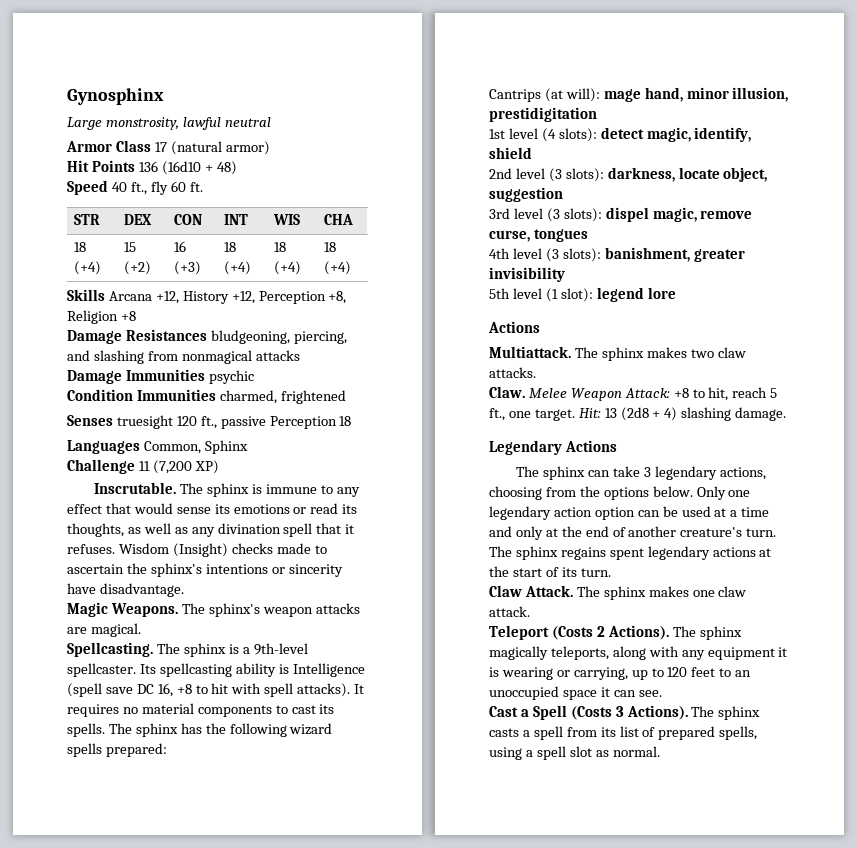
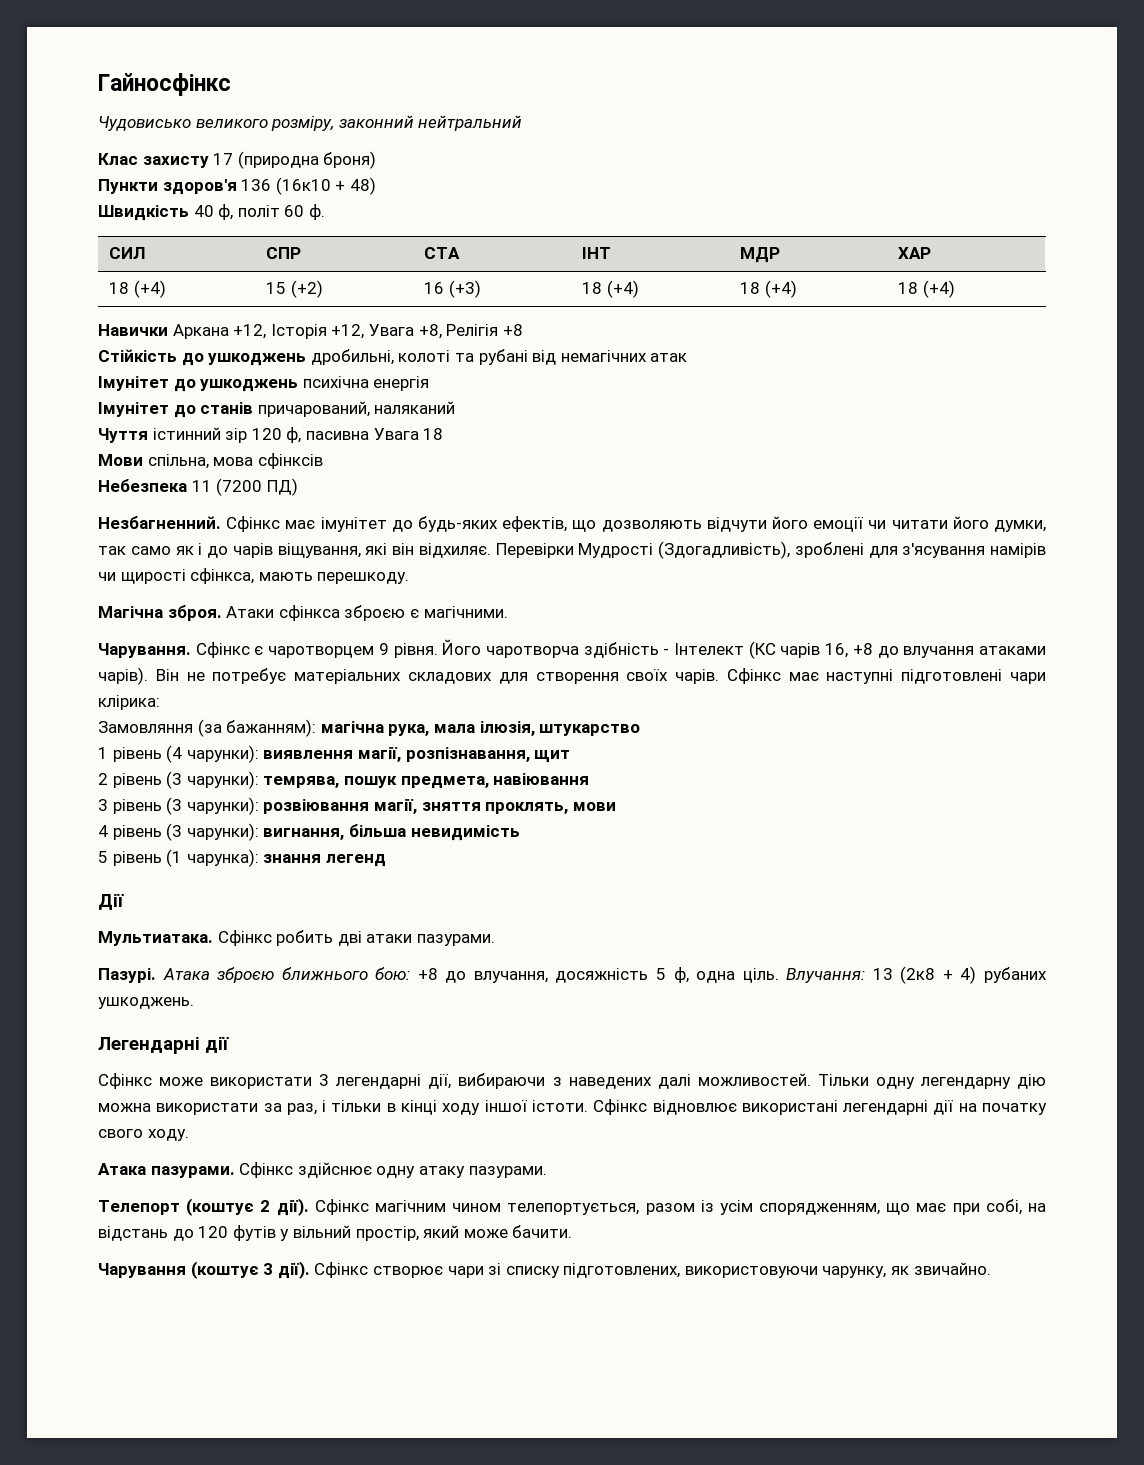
- Gynosphinx
- Large monstrosity, lawful neutral
- Armor Class 17 (natural armor)
- Hit Points 136 (16d10 + 48)
- Speed 40 ft., fly 60 ft.
- STR | DEX | CON | INT | WIS | CHA
+ Гайносфінкс
+ Чудовисько великого розміру, законний нейтральний
+ Клас захисту 17 (природна броня)
+ Пункти здоров'я 136 (16к10 + 48)
+ Швидкість 40 ф, політ 60 ф.
+ СИЛ | СПР | СТА | ІНТ | МДР | ХАР
- Skills Arcana +12, History +12, Perception +8, Religion +8
- Damage Resistances bludgeoning, piercing, and slashing from nonmagical attacks
- Damage Immunities psychic
- Condition Immunities charmed, frightened
- Senses truesight 120 ft., passive Perception 18
- Languages Common, Sphinx
- Challenge 11 (7,200 XP)
- Inscrutable. The sphinx is immune to any effect that would sense its emotions or read its thoughts, as well as any divination spell that it refuses. Wisdom (Insight) checks made to ascertain the sphinx's intentions or sincerity have disadvantage.
- Magic Weapons. The sphinx's weapon attacks are magical.
- Spellcasting. The sphinx is a 9th-level spellcaster. Its spellcasting ability is Intelligence (spell save DC 16, +8 to hit with spell attacks). It requires no material components to cast its spells. The sphinx has the following wizard spells prepared:
- Cantrips (at will): mage hand, minor illusion, prestidigitation
- 1st level (4 slots): detect magic, identify, shield
- 2nd level (3 slots): darkness, locate object, suggestion
- 3rd level (3 slots): dispel magic, remove curse, tongues
- 4th level (3 slots): banishment, greater invisibility
- 5th level (1 slot): legend lore
- Actions
- Multiattack. The sphinx makes two claw attacks.
- Claw. Melee Weapon Attack: +8 to hit, reach 5 ft., one target. Hit: 13 (2d8 + 4) slashing damage.
- Legendary Actions
- The sphinx can take 3 legendary actions, choosing from the options below. Only one legendary action option can be used at a time and only at the end of another creature's turn. The sphinx regains spent legendary actions at the start of its turn.
- Claw Attack. The sphinx makes one claw attack.
- Teleport (Costs 2 Actions). The sphinx magically teleports, along with any equipment it is wearing or carrying, up to 120 feet to an unoccupied space it can see.
- Cast a Spell (Costs 3 Actions). The sphinx casts a spell from its list of prepared spells, using a spell slot as normal.
+ Навички Аркана +12, Історія +12, Увага +8, Релігія +8
+ Стійкість до ушкоджень дробильні, колоті та рубані від немагічних атак
+ Імунітет до ушкоджень психічна енергія
+ Імунітет до станів причарований, наляканий
+ Чуття істинний зір 120 ф, пасивна Увага 18
+ Мови спільна, мова сфінксів
+ Небезпека 11 (7200 ПД)
+ Незбагненний. Сфінкс має імунітет до будь-яких ефектів, що дозволяють відчути його емоції чи читати його думки, так само як і до чарів віщування, які він відхиляє. Перевірки Мудрості (Здогадливість), зроблені для з'ясування намірів чи щирості сфінкса, мають перешкоду.
+ Магічна зброя. Атаки сфінкса зброєю є магічними.
+ Чарування. Сфінкс є чаротворцем 9 рівня. Його чаротворча здібність - Інтелект (КС чарів 16, +8 до влучання атаками чарів). Він не потребує матеріальних складових для створення своїх чарів. Сфінкс має наступні підготовлені чари клірика:
+ Замовляння (за бажанням): магічна рука, мала ілюзія, штукарство
+ 1 рівень (4 чарунки): виявлення магії, розпізнавання, щит
+ 2 рівень (3 чарунки): темрява, пошук предмета, навіювання
+ 3 рівень (3 чарунки): розвіювання магії, зняття проклять, мови
+ 4 рівень (3 чарунки): вигнання, більша невидимість
+ 5 рівень (1 чарунка): знання легенд
+ Дії
+ Мультиатака. Сфінкс робить дві атаки пазурами.
+ Пазурі. Атака зброєю ближнього бою: +8 до влучання, досяжність 5 ф, одна ціль. Влучання: 13 (2к8 + 4) рубаних ушкоджень.
+ Легендарні дії
+ Сфінкс може використати 3 легендарні дії, вибираючи з наведених далі можливостей. Тільки одну легендарну дію можна використати за раз, і тільки в кінці ходу іншої істоти. Сфінкс відновлює використані легендарні дії на початку свого ходу.
+ Атака пазурами. Сфінкс здійснює одну атаку пазурами.
+ Телепорт (коштує 2 дії). Сфінкс магічним чином телепортується, разом із усім спорядженням, що має при собі, на відстань до 120 футів у вільний простір, який може бачити.
+ Чарування (коштує 3 дії). Сфінкс створює чари зі списку підготовлених, використовуючи чарунку, як звичайно.

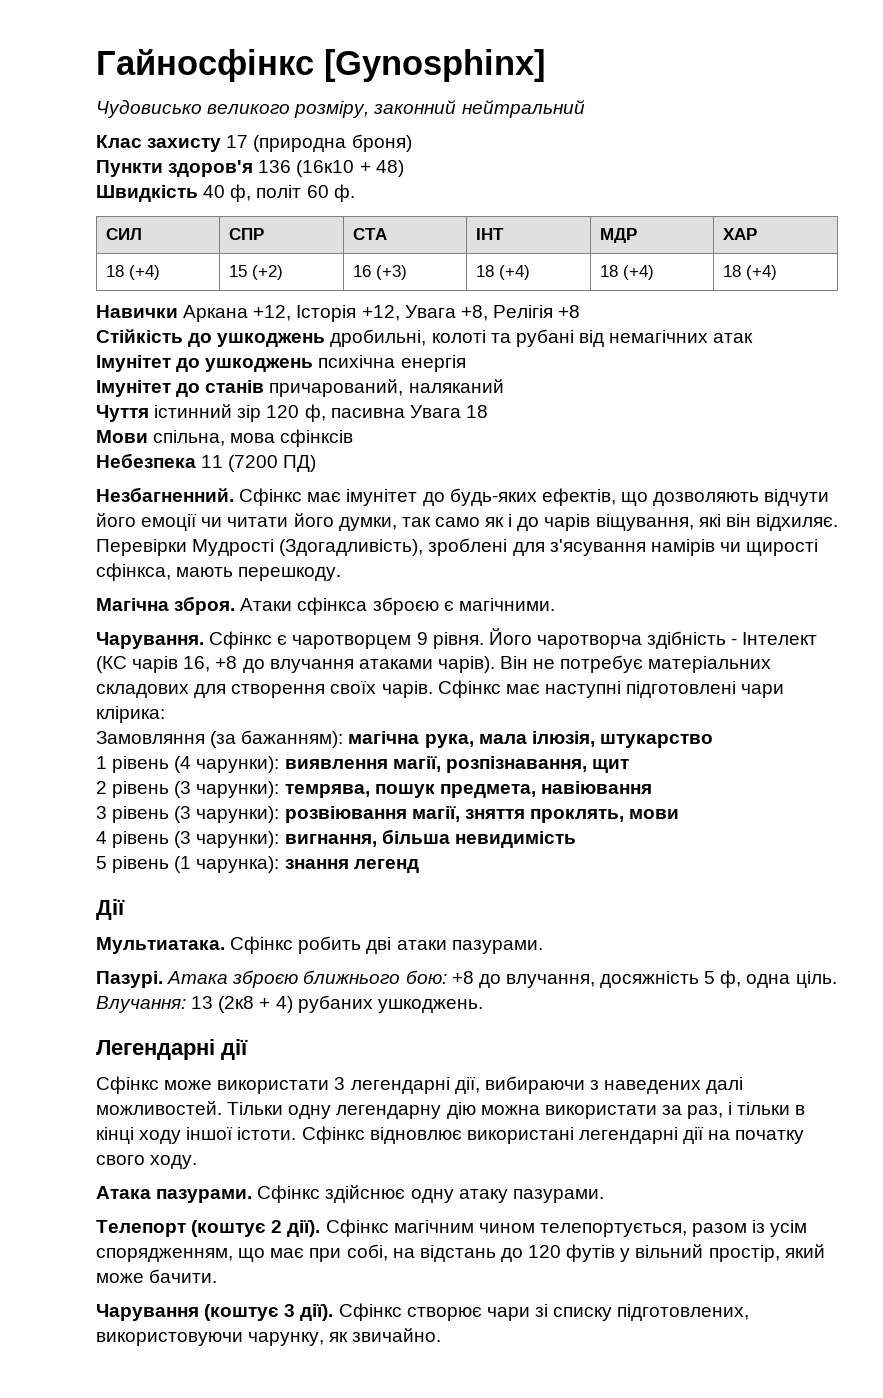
- Гайносфінкс
+ Гайносфінкс [Gynosphinx]

